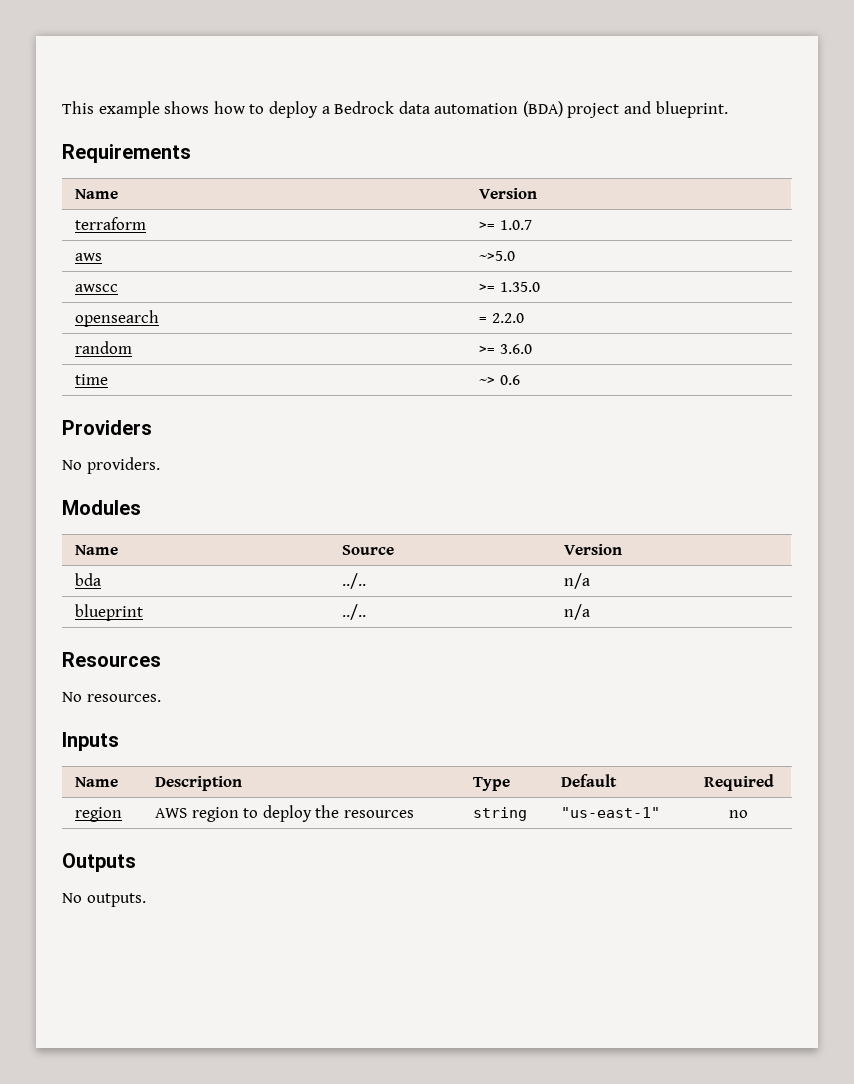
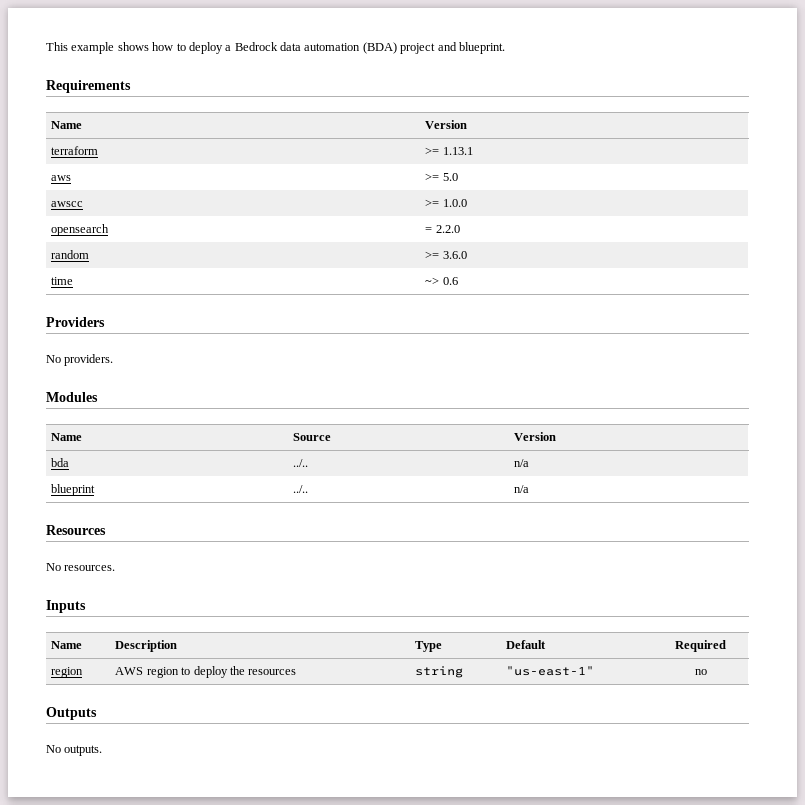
- terraform | >= 1.0.7
+ terraform | >= 1.13.1
- aws | ~>5.0
+ aws | >= 5.0
- awscc | >= 1.35.0
+ awscc | >= 1.0.0

